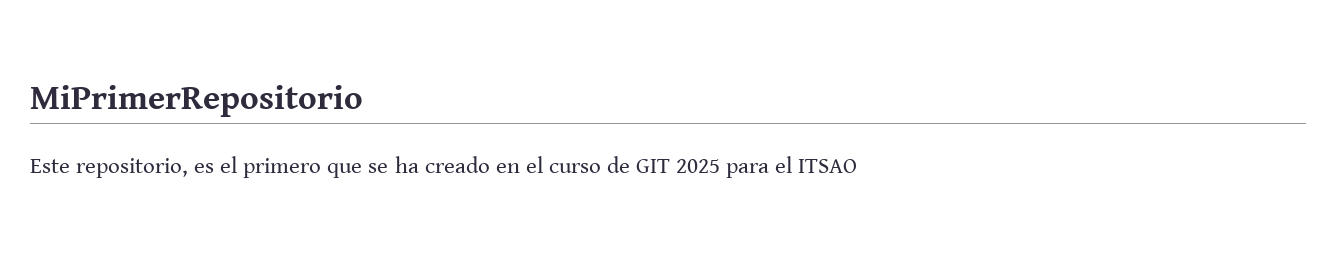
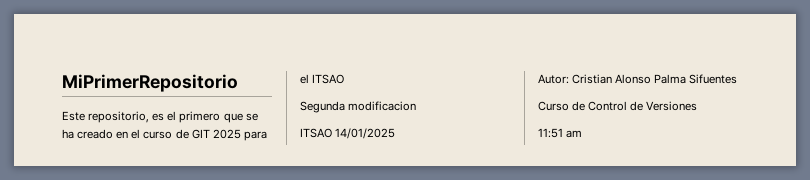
+ Segunda modificacion
+ ITSAO 14/01/2025
+ Autor: Cristian Alonso Palma Sifuentes
+ Curso de Control de Versiones
+ 11:51 am

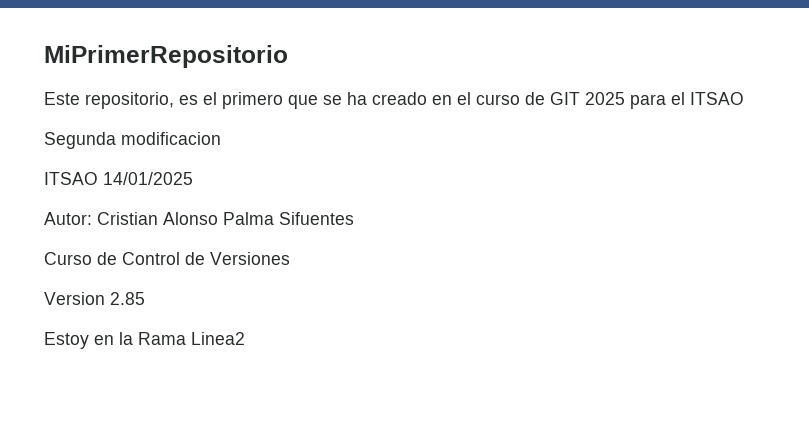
- 11:51 am
+ Version 2.85
+ Estoy en la Rama Linea2

